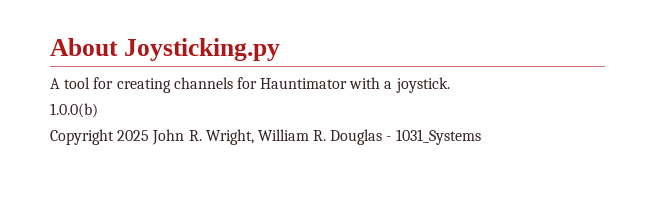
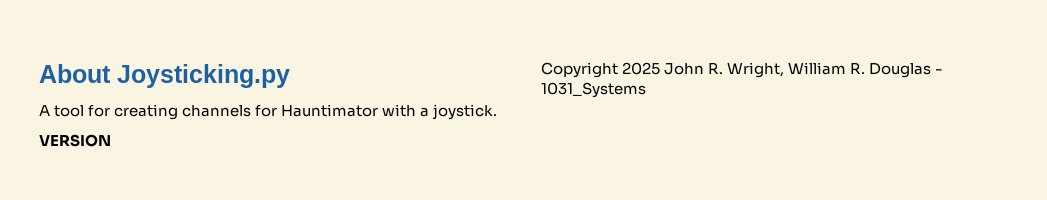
- 1.0.0(b)
+ VERSION

